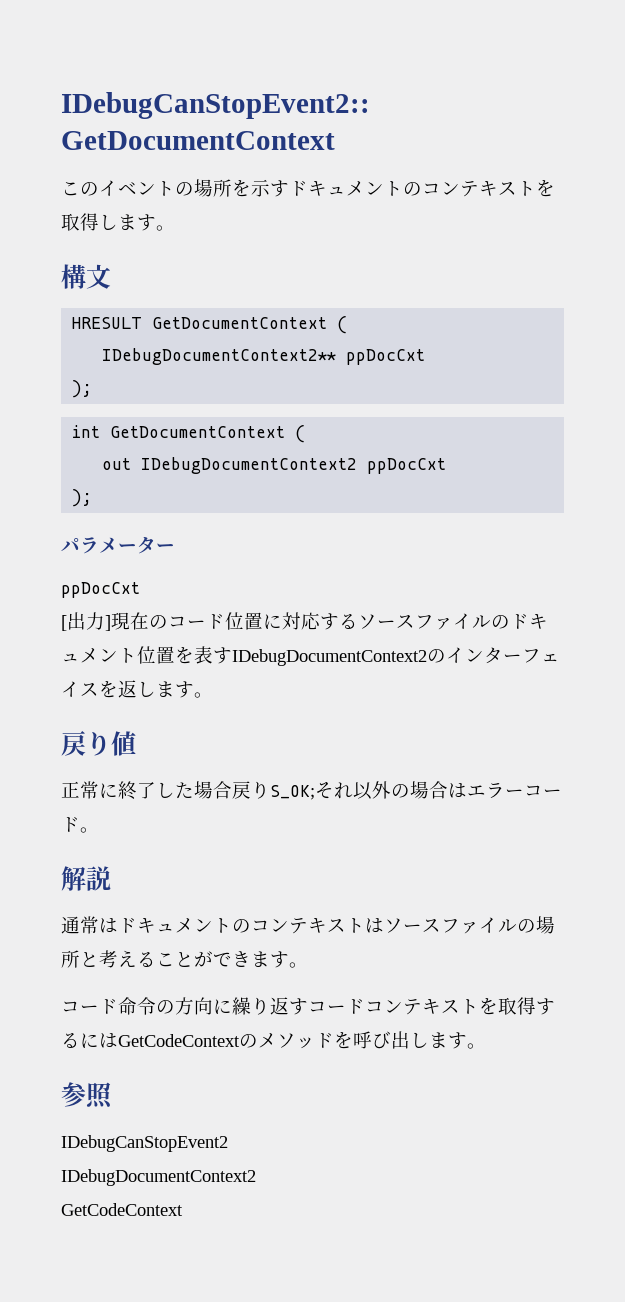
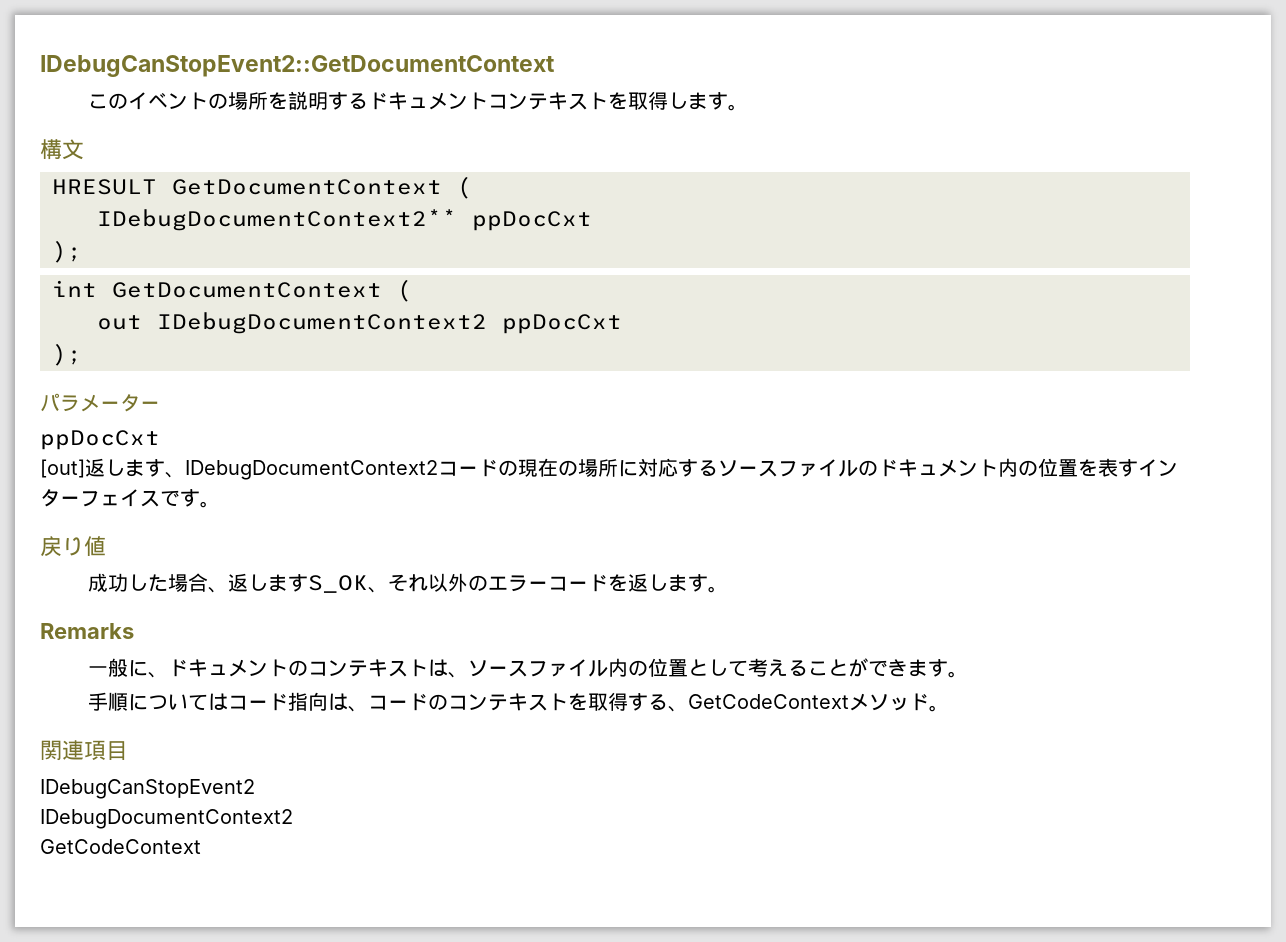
- このイベントの場所を示すドキュメントのコンテキストを取得します。
+ このイベントの場所を説明するドキュメントコンテキストを取得します。
- [出力]現在のコード位置に対応するソースファイルのドキュメント位置を表すIDebugDocumentContext2のインターフェイスを返します。
+ [out]返します、IDebugDocumentContext2コードの現在の場所に対応するソースファイルのドキュメント内の位置を表すインターフェイスです。
  戻り値
- 正常に終了した場合戻りS_OK;それ以外の場合はエラーコード。
- 解説
- 通常はドキュメントのコンテキストはソースファイルの場所と考えることができます。
+ 成功した場合、返しますS_OK、それ以外のエラーコードを返します。
+ Remarks
+ 一般に、ドキュメントのコンテキストは、ソースファイル内の位置として考えることができます。
- コード命令の方向に繰り返すコードコンテキストを取得するにはGetCodeContextのメソッドを呼び出します。
- 参照
+ 手順についてはコード指向は、コードのコンテキストを取得する、GetCodeContextメソッド。
+ 関連項目

